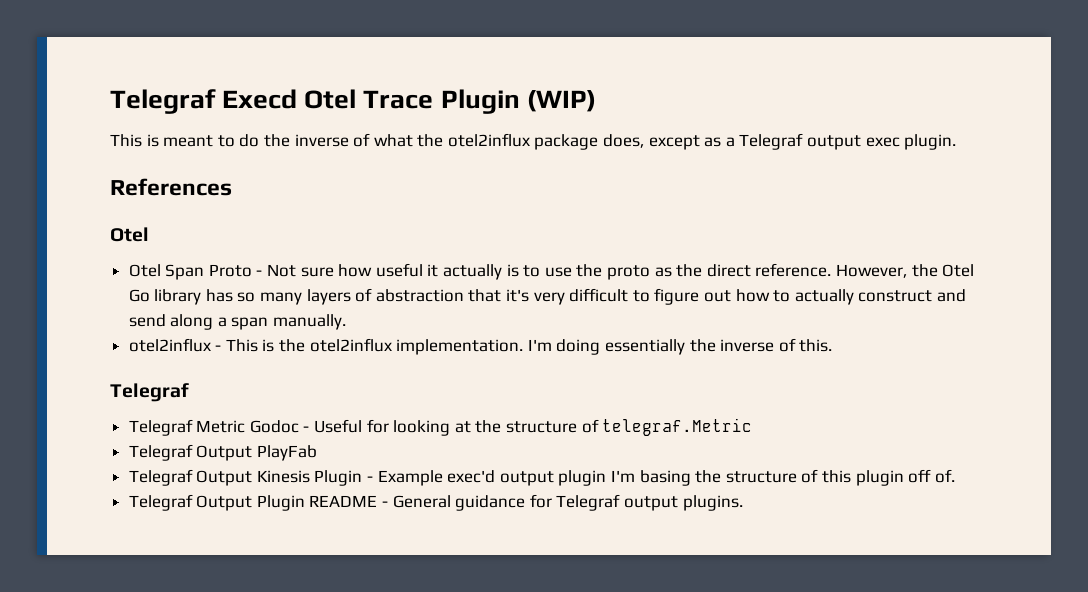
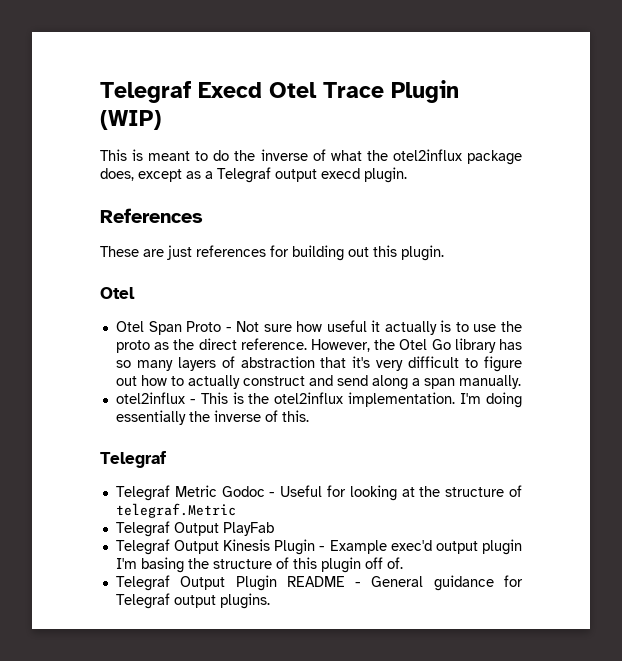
- This is meant to do the inverse of what the otel2influx package does, except as a Telegraf output exec plugin.
+ This is meant to do the inverse of what the otel2influx package does, except as a Telegraf output execd plugin.
+ These are just references for building out this plugin.

